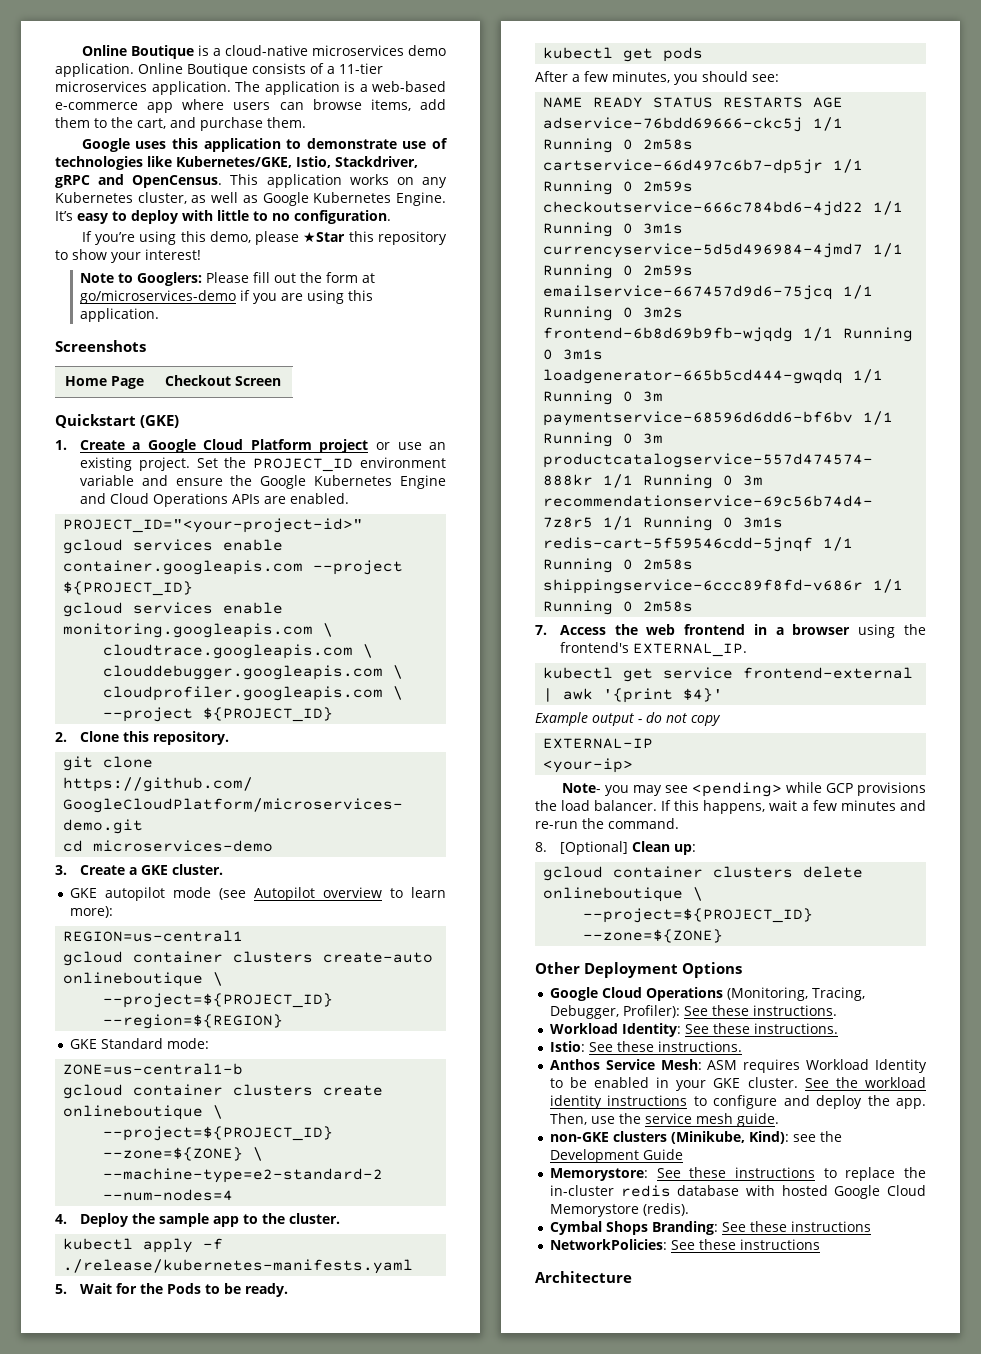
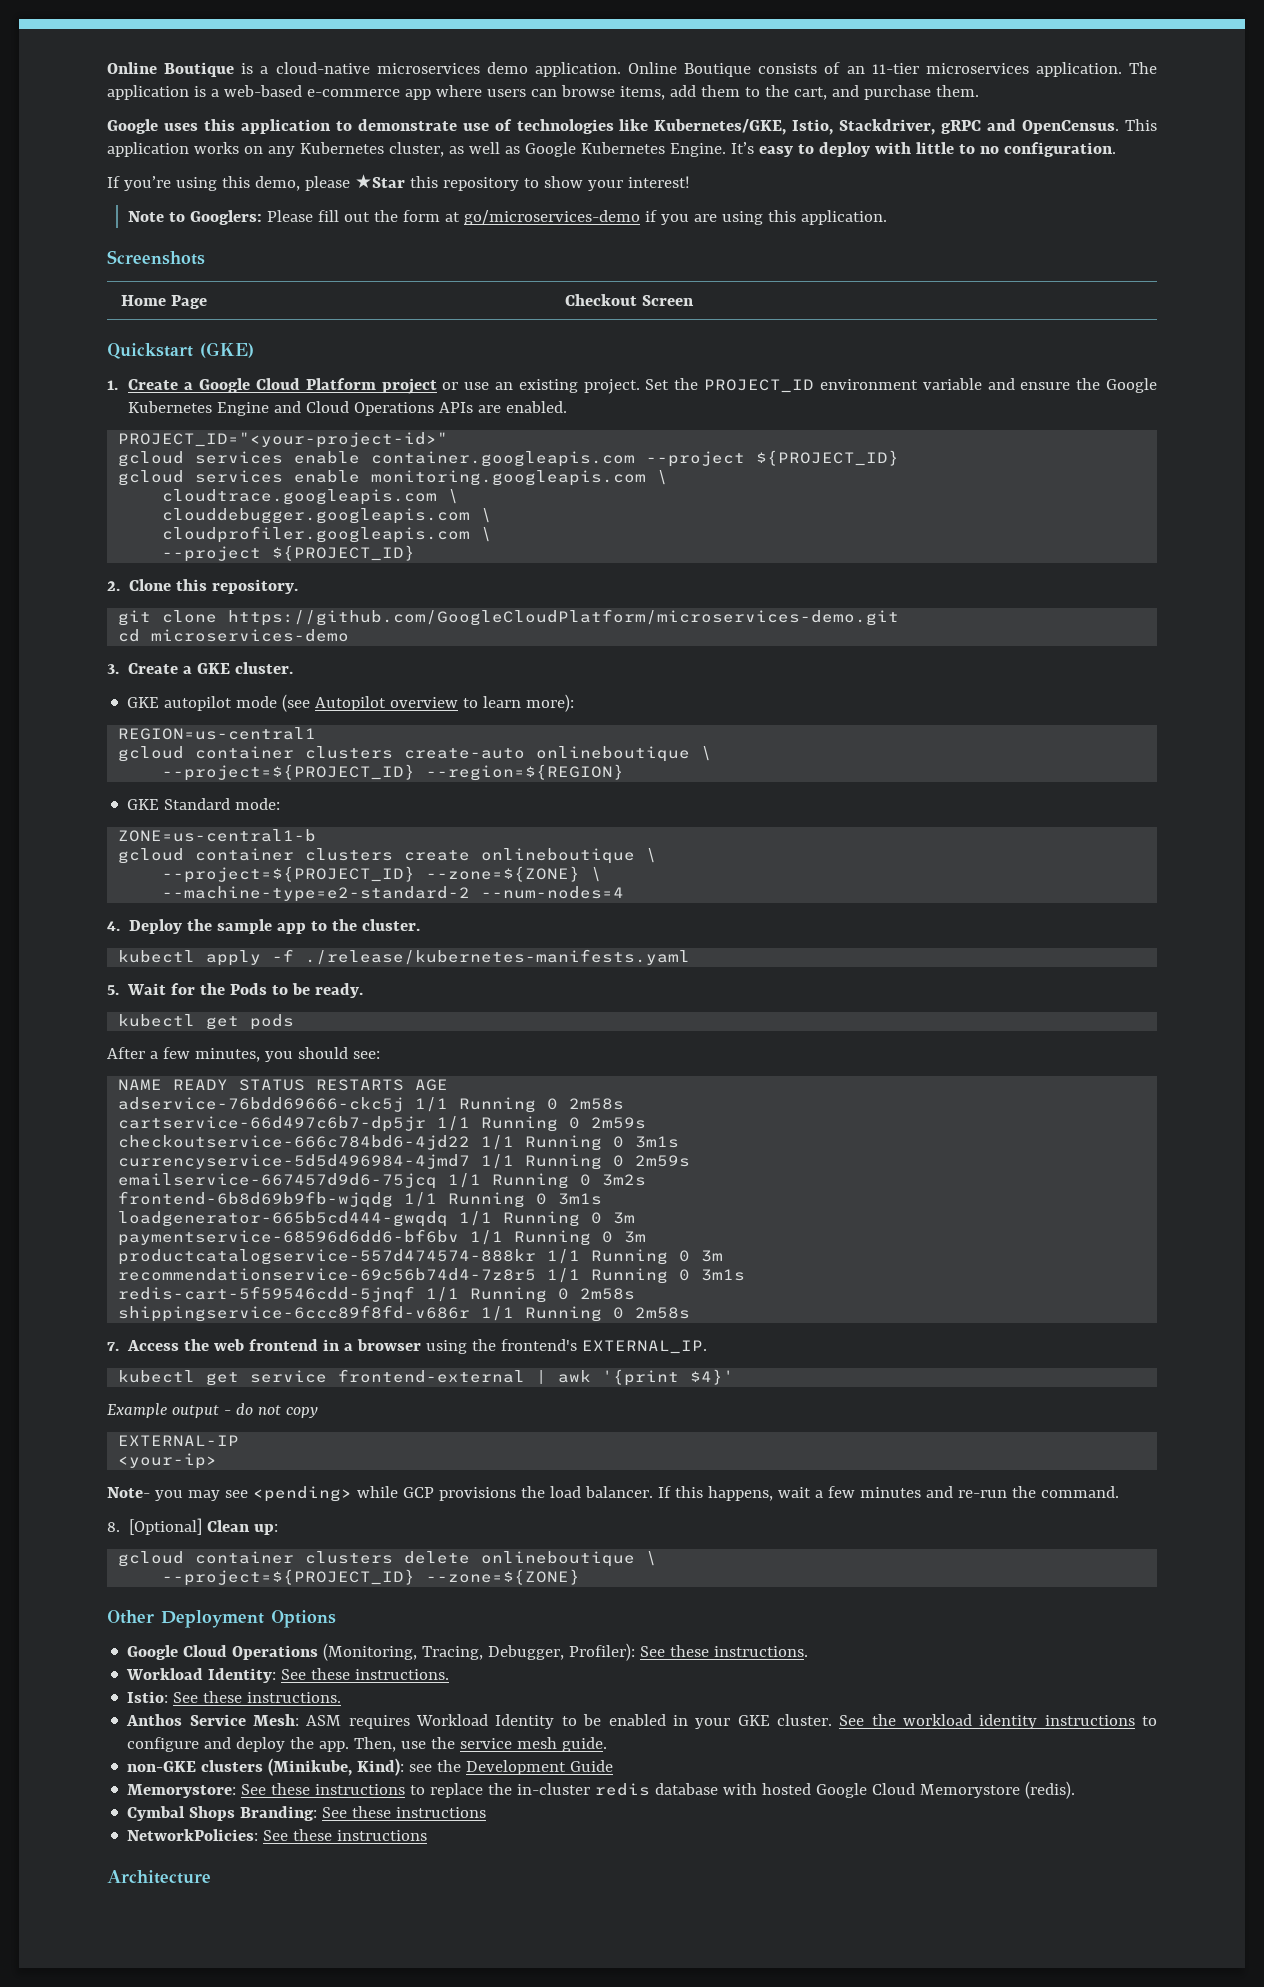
- Online Boutique consists of a 11-tier microservices application.
+ Online Boutique consists of an 11-tier microservices application.

